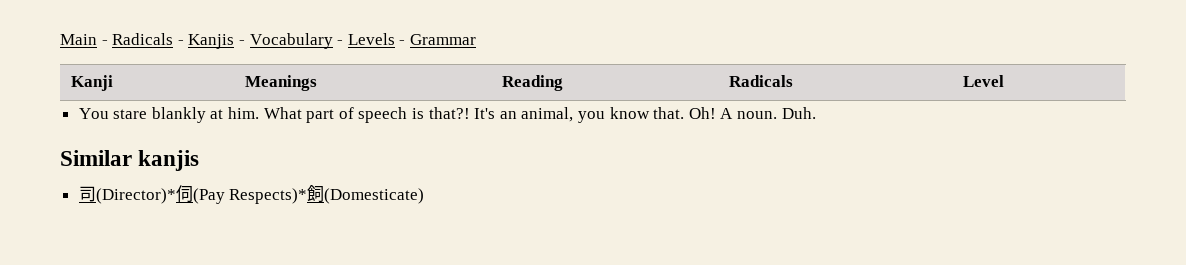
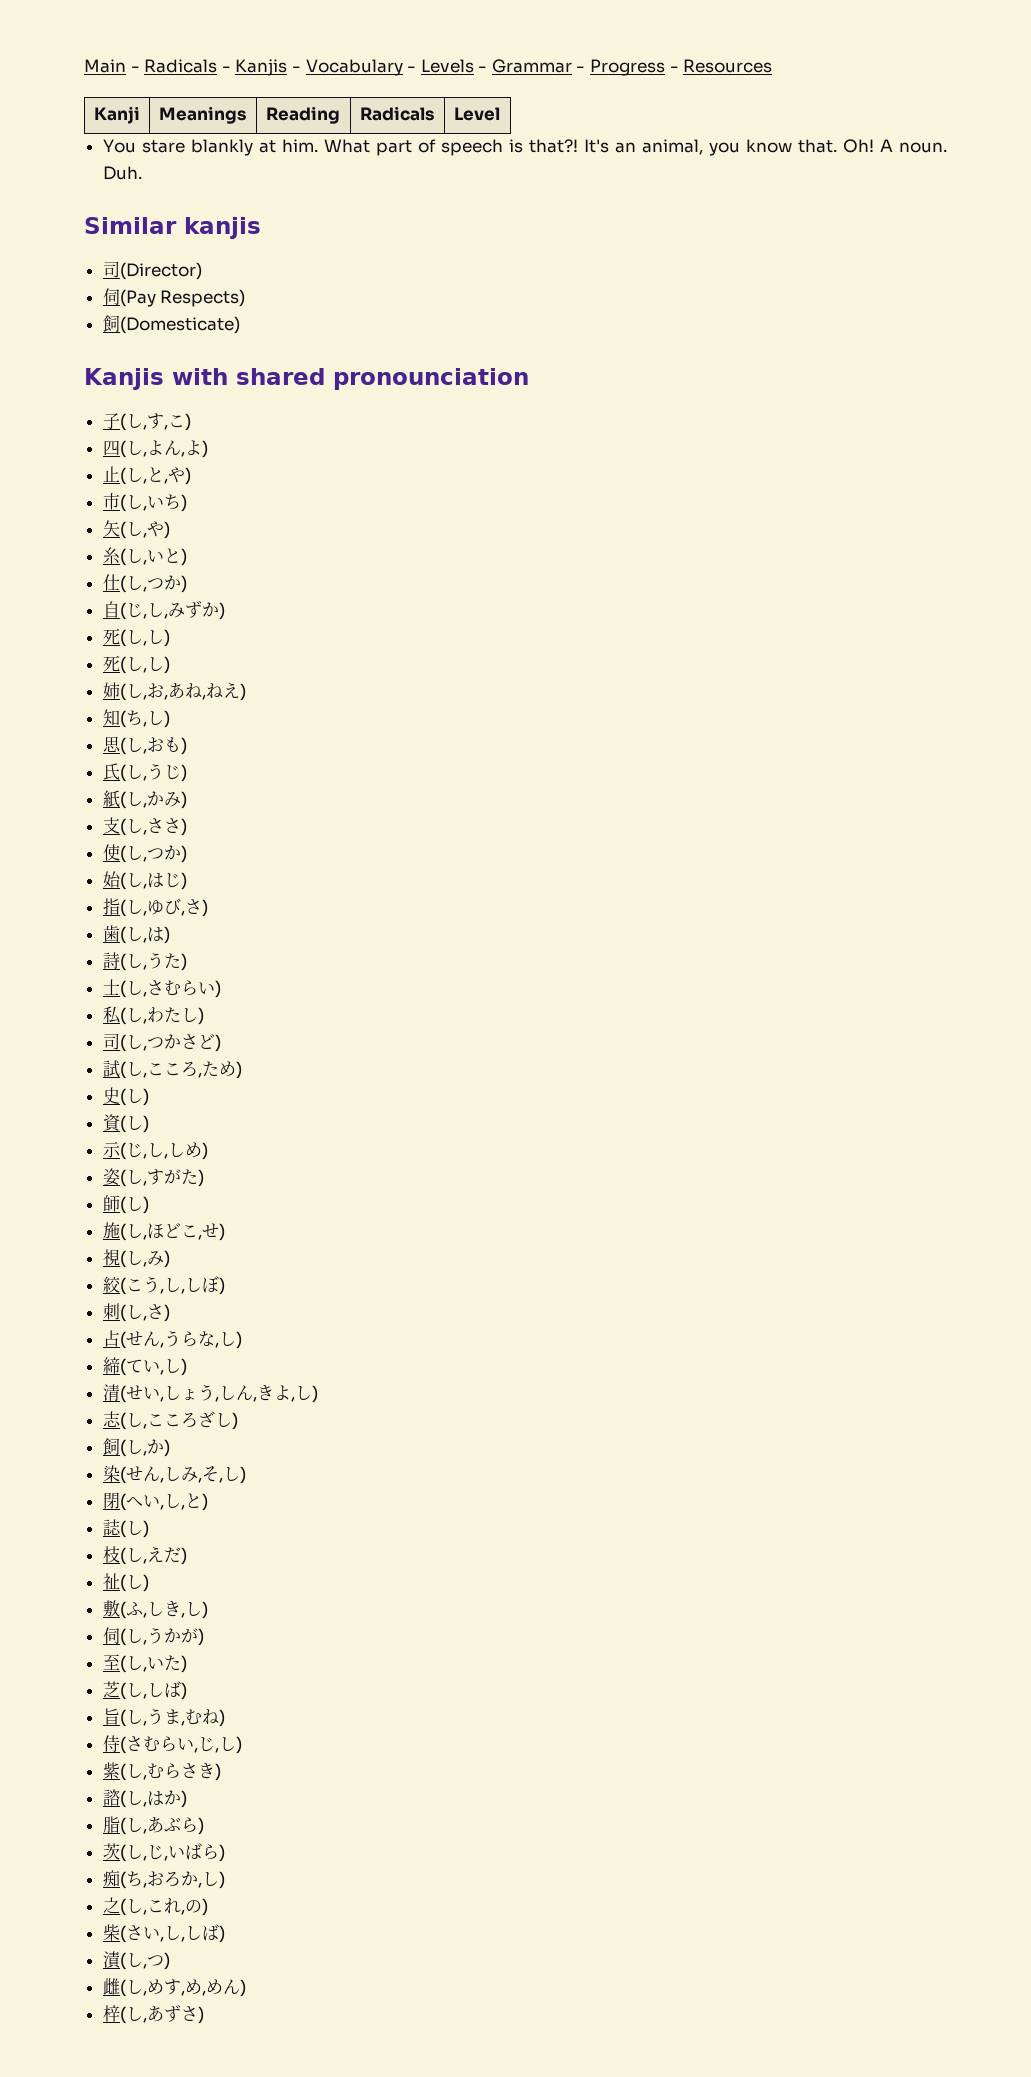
- Main - Radicals - Kanjis - Vocabulary - Levels - Grammar
+ Main - Radicals - Kanjis - Vocabulary - Levels - Grammar - Progress - Resources
- 司(Director)*伺(Pay Respects)*飼(Domesticate)
+ 司(Director)
+ 伺(Pay Respects)
+ 飼(Domesticate)
+ Kanjis with shared pronounciation
+ 子(し,す,こ)
+ 四(し,よん,よ)
+ 止(し,と,や)
+ 市(し,いち)
+ 矢(し,や)
+ 糸(し,いと)
+ 仕(し,つか)
+ 自(じ,し,みずか)
+ 死(し,し)
+ 死(し,し)
+ 姉(し,お,あね,ねえ)
+ 知(ち,し)
+ 思(し,おも)
+ 氏(し,うじ)
+ 紙(し,かみ)
+ 支(し,ささ)
+ 使(し,つか)
+ 始(し,はじ)
+ 指(し,ゆび,さ)
+ 歯(し,は)
+ 詩(し,うた)
+ 士(し,さむらい)
+ 私(し,わたし)
+ 司(し,つかさど)
+ 試(し,こころ,ため)
+ 史(し)
+ 資(し)
+ 示(じ,し,しめ)
+ 姿(し,すがた)
+ 師(し)
+ 施(し,ほどこ,せ)
+ 視(し,み)
+ 絞(こう,し,しぼ)
+ 刺(し,さ)
+ 占(せん,うらな,し)
+ 締(てい,し)
+ 清(せい,しょう,しん,きよ,し)
+ 志(し,こころざし)
+ 飼(し,か)
+ 染(せん,しみ,そ,し)
+ 閉(へい,し,と)
+ 誌(し)
+ 枝(し,えだ)
+ 祉(し)
+ 敷(ふ,しき,し)
+ 伺(し,うかが)
+ 至(し,いた)
+ 芝(し,しば)
+ 旨(し,うま,むね)
+ 侍(さむらい,じ,し)
+ 紫(し,むらさき)
+ 諮(し,はか)
+ 脂(し,あぶら)
+ 茨(し,じ,いばら)
+ 痴(ち,おろか,し)
+ 之(し,これ,の)
+ 柴(さい,し,しば)
+ 漬(し,つ)
+ 雌(し,めす,め,めん)
+ 梓(し,あずさ)

